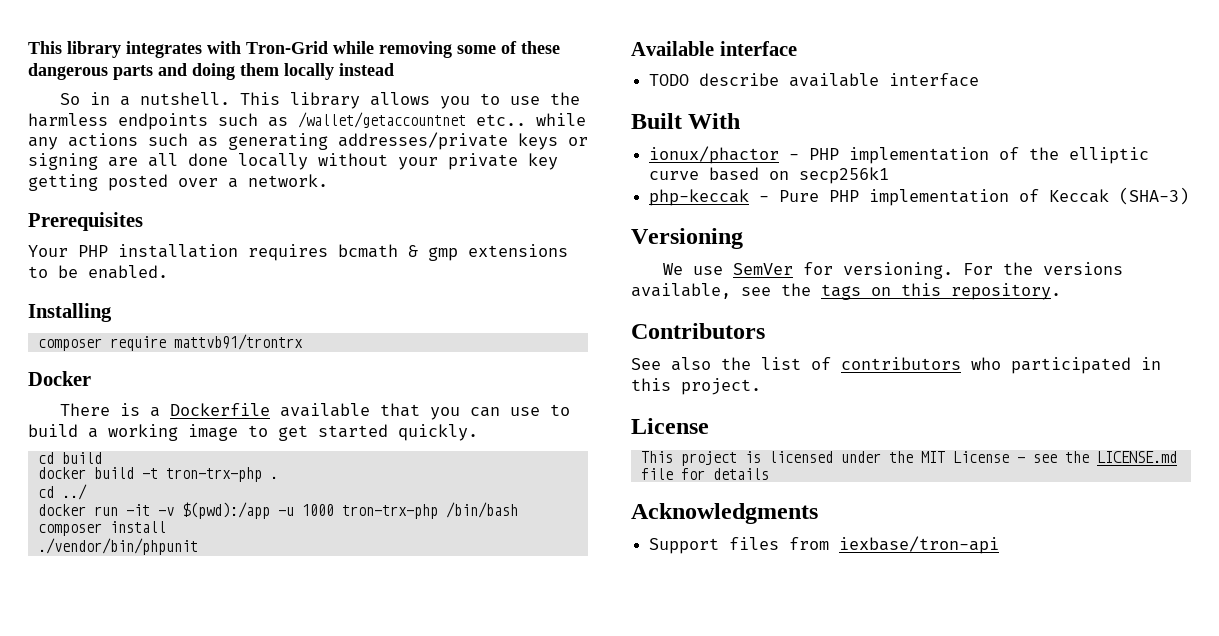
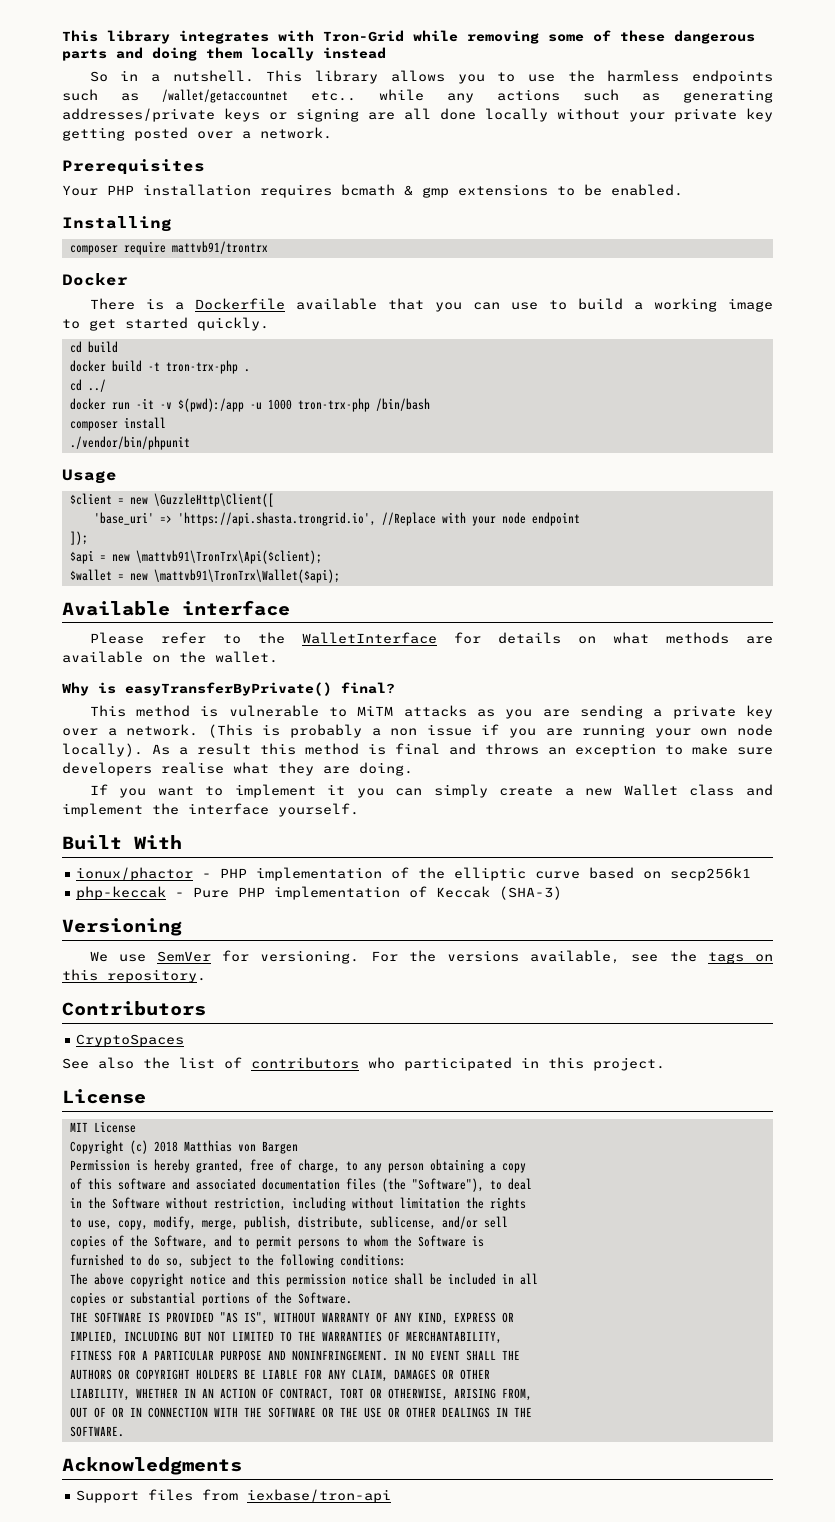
+ Usage
+ $client = new \GuzzleHttp\Client([
+ 'base_uri' => 'https://api.shasta.trongrid.io', //Replace with your node endpoint
+ ]);
+ $api = new \mattvb91\TronTrx\Api($client);
+ $wallet = new \mattvb91\TronTrx\Wallet($api);
  Available interface
- TODO describe available interface
+ Please refer to the WalletInterface for details on what methods are available on the wallet.
+ Why is easyTransferByPrivate() final?
+ This method is vulnerable to MiTM attacks as you are sending a private key over a network. (This is probably a non issue if you are running your own node locally). As a result this method is final and throws an exception to make sure developers realise what they are doing.
+ If you want to implement it you can simply create a new Wallet class and implement the interface yourself.
+ CryptoSpaces
- This project is licensed under the MIT License - see the LICENSE.md file for details
+ MIT License
+ Copyright (c) 2018 Matthias von Bargen
+ Permission is hereby granted, free of charge, to any person obtaining a copy
+ of this software and associated documentation files (the "Software"), to deal
+ in the Software without restriction, including without limitation the rights
+ to use, copy, modify, merge, publish, distribute, sublicense, and/or sell
+ copies of the Software, and to permit persons to whom the Software is
+ furnished to do so, subject to the following conditions:
+ The above copyright notice and this permission notice shall be included in all
+ copies or substantial portions of the Software.
+ THE SOFTWARE IS PROVIDED "AS IS", WITHOUT WARRANTY OF ANY KIND, EXPRESS OR
+ IMPLIED, INCLUDING BUT NOT LIMITED TO THE WARRANTIES OF MERCHANTABILITY,
+ FITNESS FOR A PARTICULAR PURPOSE AND NONINFRINGEMENT. IN NO EVENT SHALL THE
+ AUTHORS OR COPYRIGHT HOLDERS BE LIABLE FOR ANY CLAIM, DAMAGES OR OTHER
+ LIABILITY, WHETHER IN AN ACTION OF CONTRACT, TORT OR OTHERWISE, ARISING FROM,
+ OUT OF OR IN CONNECTION WITH THE SOFTWARE OR THE USE OR OTHER DEALINGS IN THE
+ SOFTWARE.

